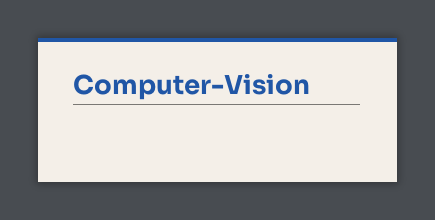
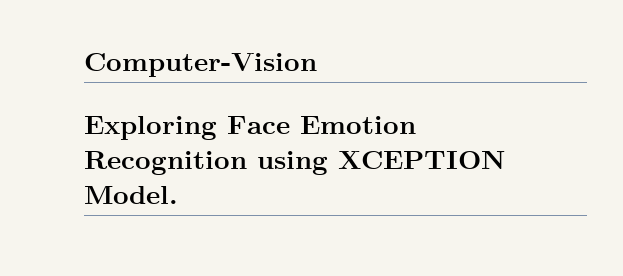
+ Exploring Face Emotion Recognition using XCEPTION Model.

